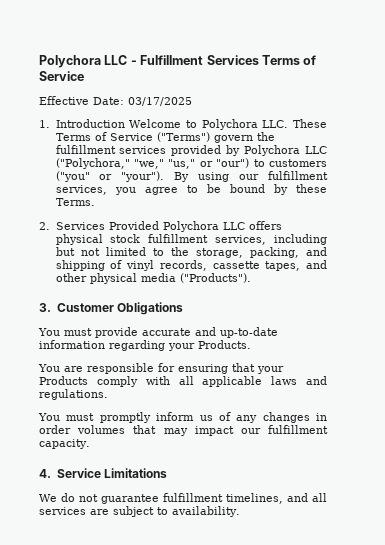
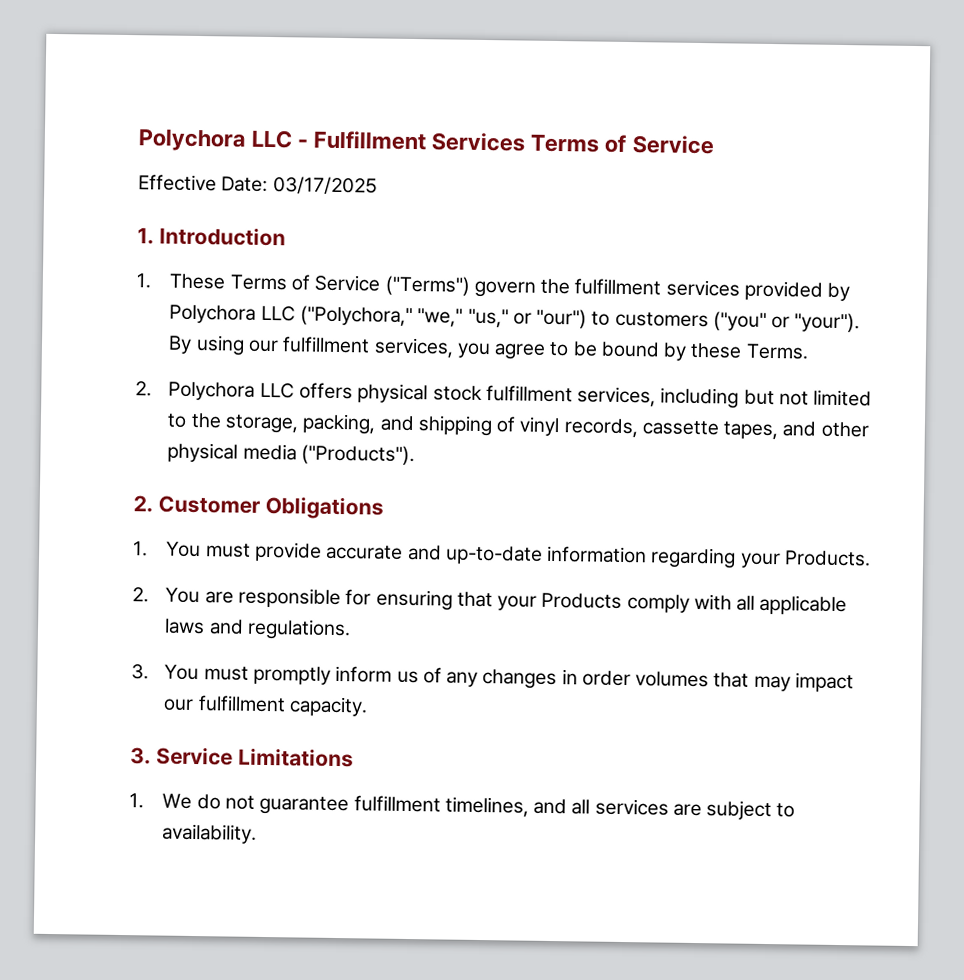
- 1. Introduction Welcome to Polychora LLC. These Terms of Service ("Terms") govern the fulfillment services provided by Polychora LLC ("Polychora," "we," "us," or "our") to customers ("you" or "your").
+ 1. Introduction
+ 1. These Terms of Service ("Terms") govern the fulfillment services provided by Polychora LLC ("Polychora," "we," "us," or "our") to customers ("you" or "your").
- 2. Services Provided Polychora LLC offers physical stock fulfillment services, including but not limited to the storage, packing, and shipping of vinyl records, cassette tapes, and other physical media ("Products").
+ 2. Polychora LLC offers physical stock fulfillment services, including but not limited to the storage, packing, and shipping of vinyl records, cassette tapes, and other physical media ("Products").
- 3. Customer Obligations
+ 2. Customer Obligations
- You must provide accurate and up-to-date information regarding your Products.
+ 1. You must provide accurate and up-to-date information regarding your Products.
- You are responsible for ensuring that your Products comply with all applicable laws and regulations.
+ 2. You are responsible for ensuring that your Products comply with all applicable laws and regulations.
- You must promptly inform us of any changes in order volumes that may impact our fulfillment capacity.
+ 3. You must promptly inform us of any changes in order volumes that may impact our fulfillment capacity.
- 4. Service Limitations
+ 3. Service Limitations
- We do not guarantee fulfillment timelines, and all services are subject to availability.
+ 1. We do not guarantee fulfillment timelines, and all services are subject to availability.

